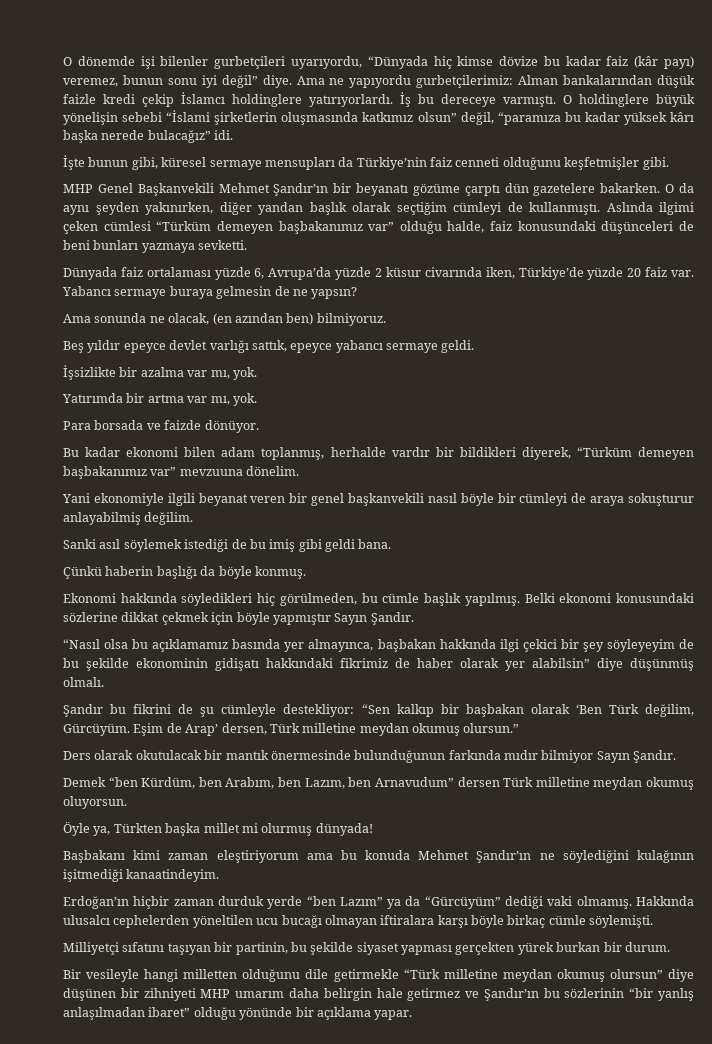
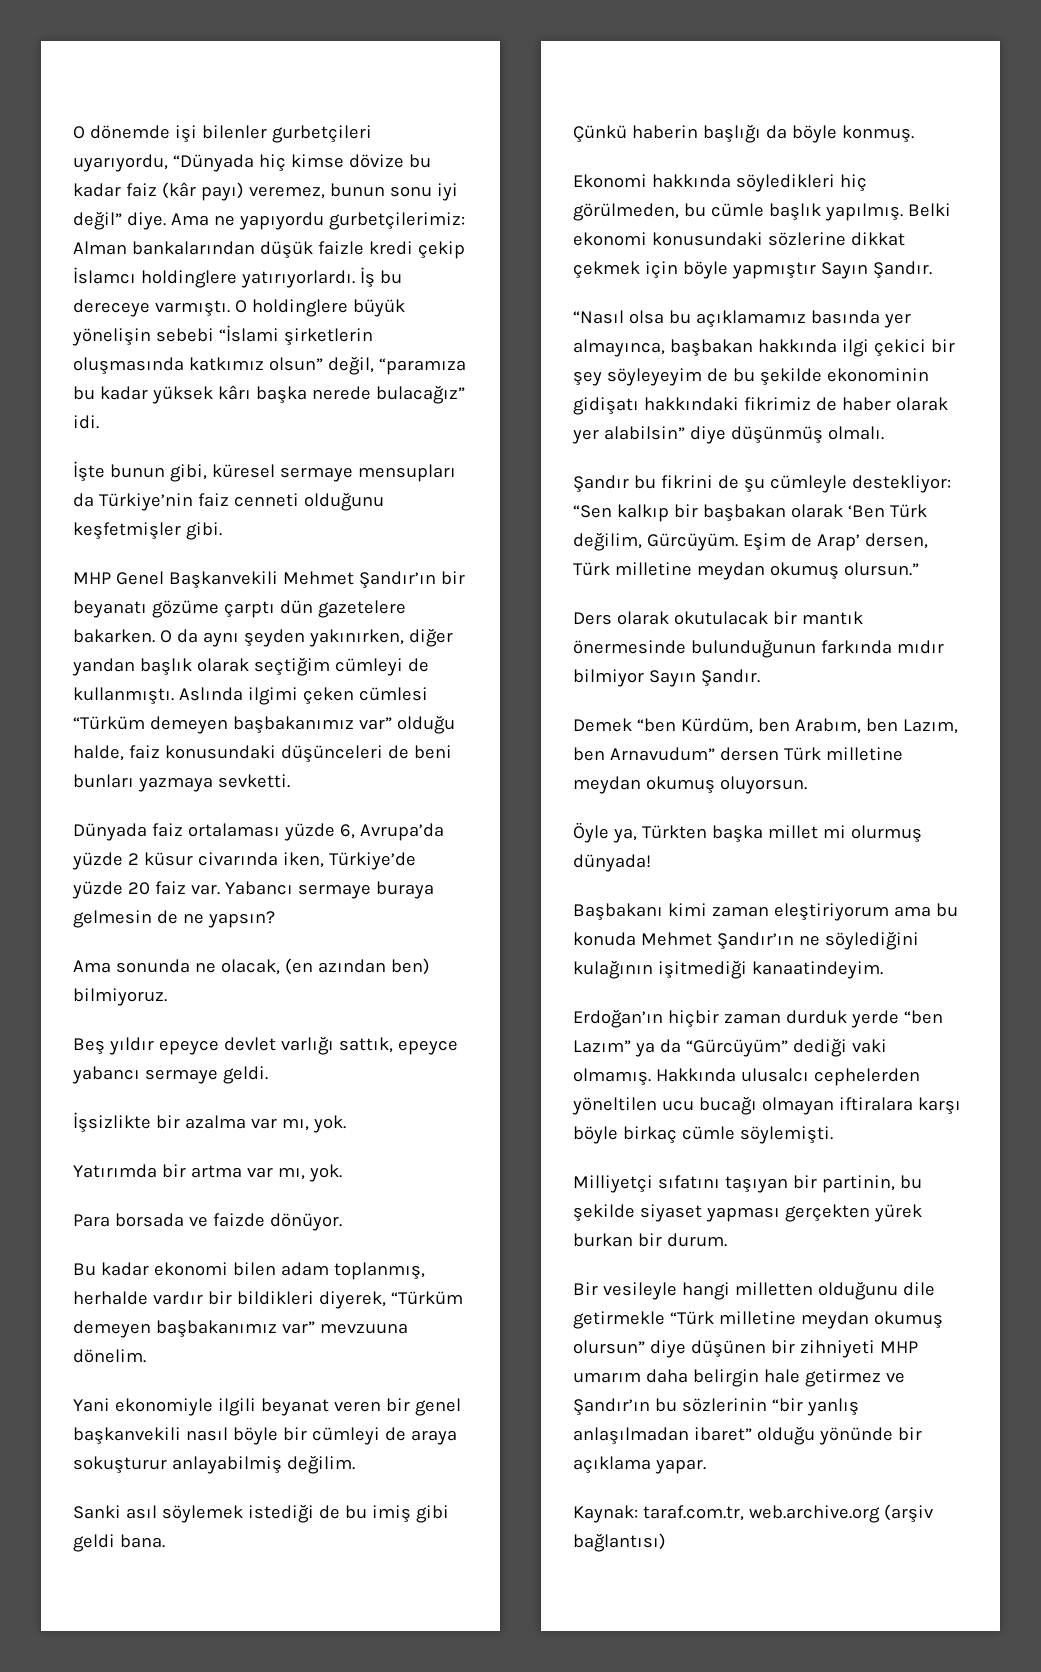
+ Kaynak: taraf.com.tr, web.archive.org (arşiv bağlantısı)

